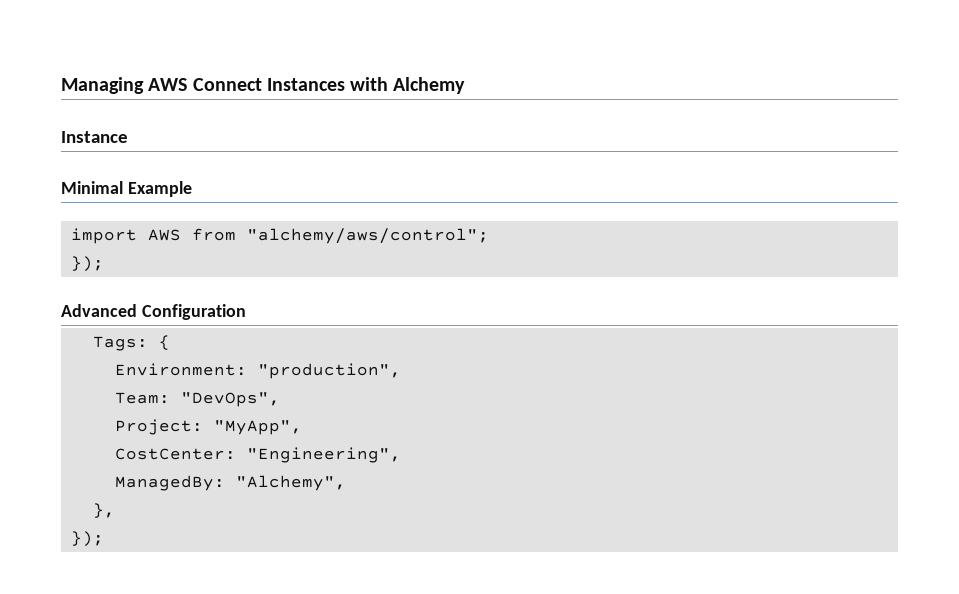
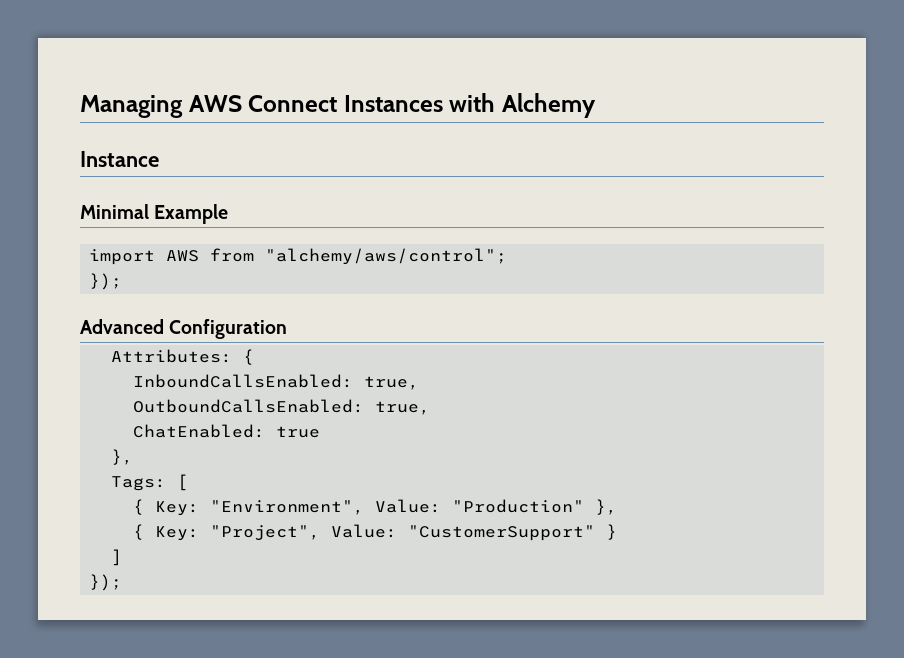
- Tags: {
+ Attributes: {
- Environment: "production",
- Team: "DevOps",
- Project: "MyApp",
- CostCenter: "Engineering",
- ManagedBy: "Alchemy",
+ InboundCallsEnabled: true,
+ OutboundCallsEnabled: true,
+ ChatEnabled: true
  },
+ Tags: [
+ { Key: "Environment", Value: "Production" },
+ { Key: "Project", Value: "CustomerSupport" }
+ ]

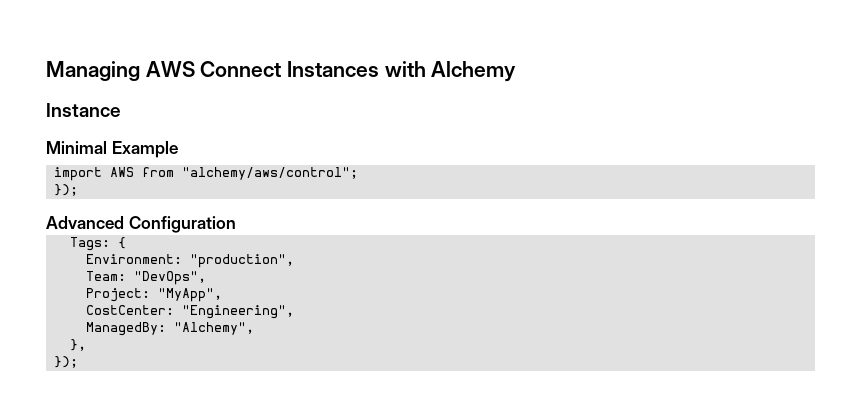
- Attributes: {
+ Tags: {
- InboundCallsEnabled: true,
- OutboundCallsEnabled: true,
- ChatEnabled: true
+ Environment: "production",
+ Team: "DevOps",
+ Project: "MyApp",
+ CostCenter: "Engineering",
+ ManagedBy: "Alchemy",
  },
- Tags: [
- { Key: "Environment", Value: "Production" },
- { Key: "Project", Value: "CustomerSupport" }
- ]

